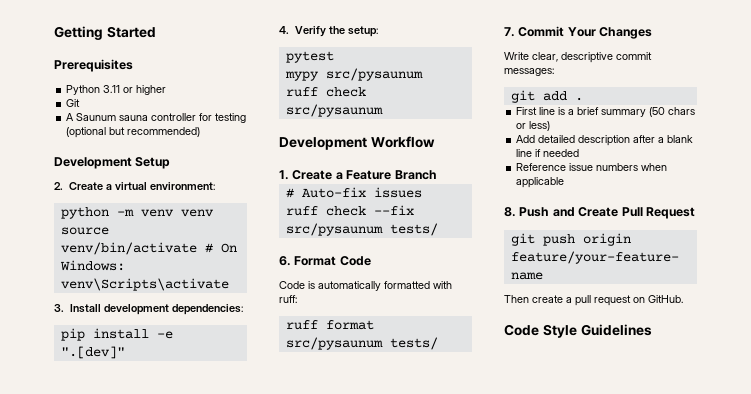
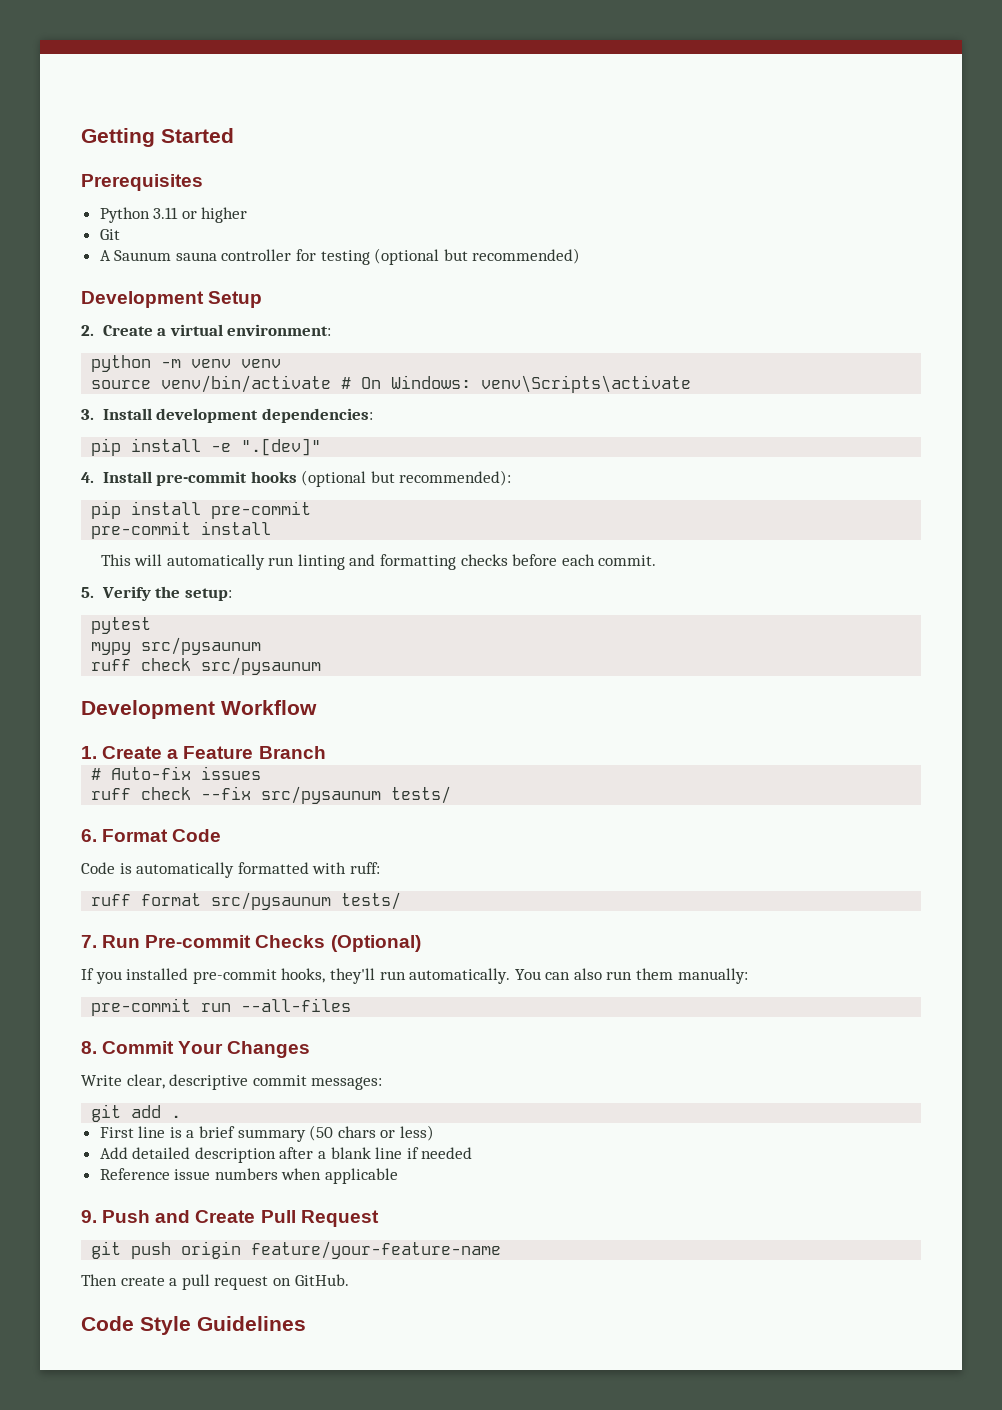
- 4. Verify the setup:
+ 4. Install pre-commit hooks (optional but recommended):
+ pip install pre-commit
+ pre-commit install
+ This will automatically run linting and formatting checks before each commit.
+ 5. Verify the setup:
- 7. Commit Your Changes
+ 7. Run Pre-commit Checks (Optional)
+ If you installed pre-commit hooks, they'll run automatically. You can also run them manually:
+ pre-commit run --all-files
+ 8. Commit Your Changes
- 8. Push and Create Pull Request
+ 9. Push and Create Pull Request

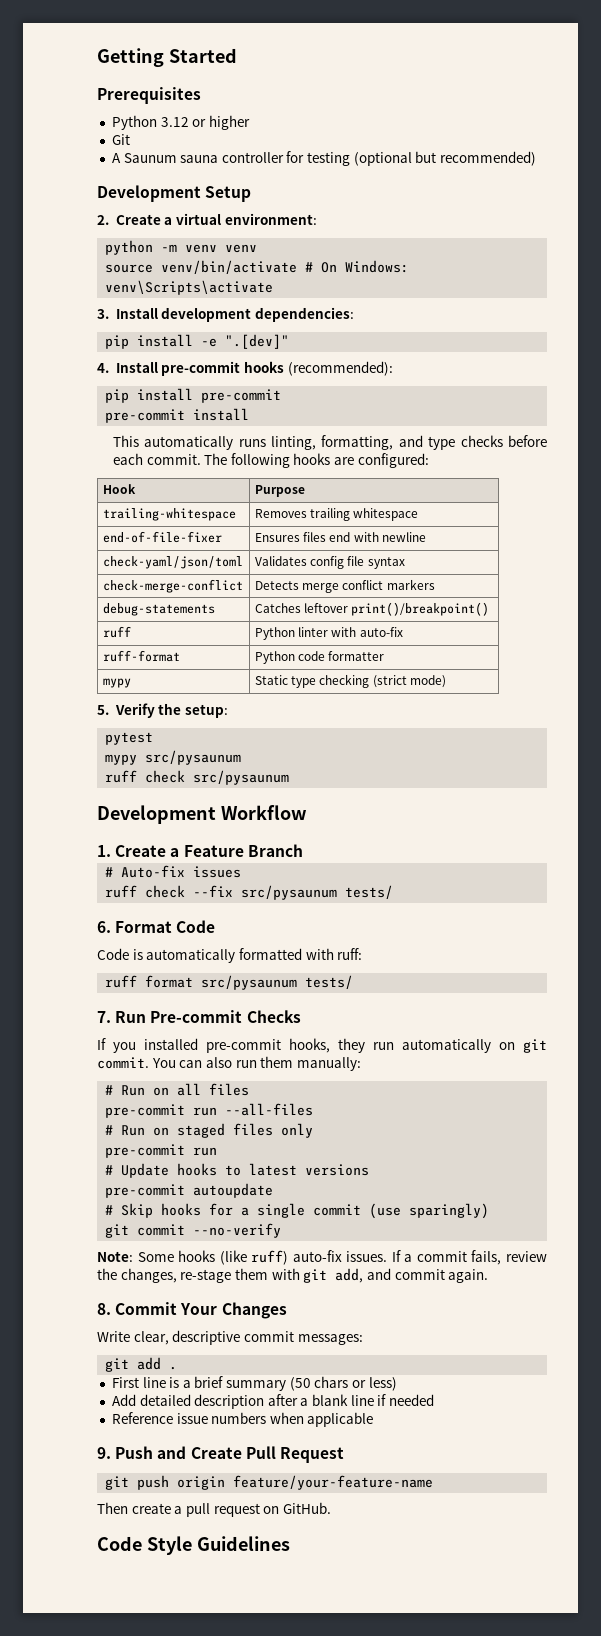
- Python 3.11 or higher
+ Python 3.12 or higher
- 4. Install pre-commit hooks (optional but recommended):
+ 4. Install pre-commit hooks (recommended):
- This will automatically run linting and formatting checks before each commit.
+ This automatically runs linting, formatting, and type checks before each commit. The following hooks are configured:
+ Hook | Purpose
+ trailing-whitespace | Removes trailing whitespace
+ end-of-file-fixer | Ensures files end with newline
+ check-yaml/json/toml | Validates config file syntax
+ check-merge-conflict | Detects merge conflict markers
+ debug-statements | Catches leftover print()/breakpoint()
+ ruff | Python linter with auto-fix
+ ruff-format | Python code formatter
+ mypy | Static type checking (strict mode)
- 7. Run Pre-commit Checks (Optional)
+ 7. Run Pre-commit Checks
- If you installed pre-commit hooks, they'll run automatically.
+ If you installed pre-commit hooks, they run automatically on git commit.
+ # Run on all files
  pre-commit run --all-files
+ # Run on staged files only
+ pre-commit run
+ # Update hooks to latest versions
+ pre-commit autoupdate
+ # Skip hooks for a single commit (use sparingly)
+ git commit --no-verify
+ Note: Some hooks (like ruff) auto-fix issues. If a commit fails, review the changes, re-stage them with git add, and commit again.

